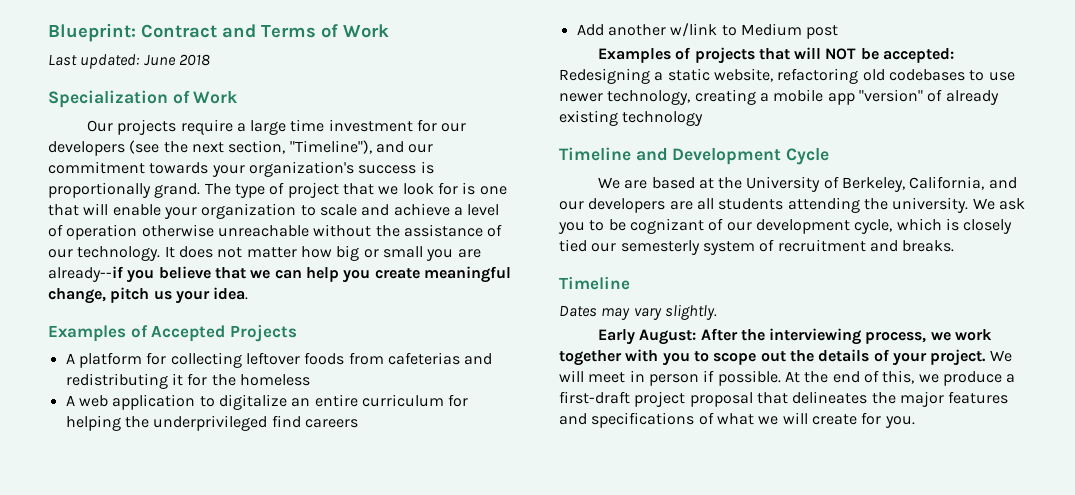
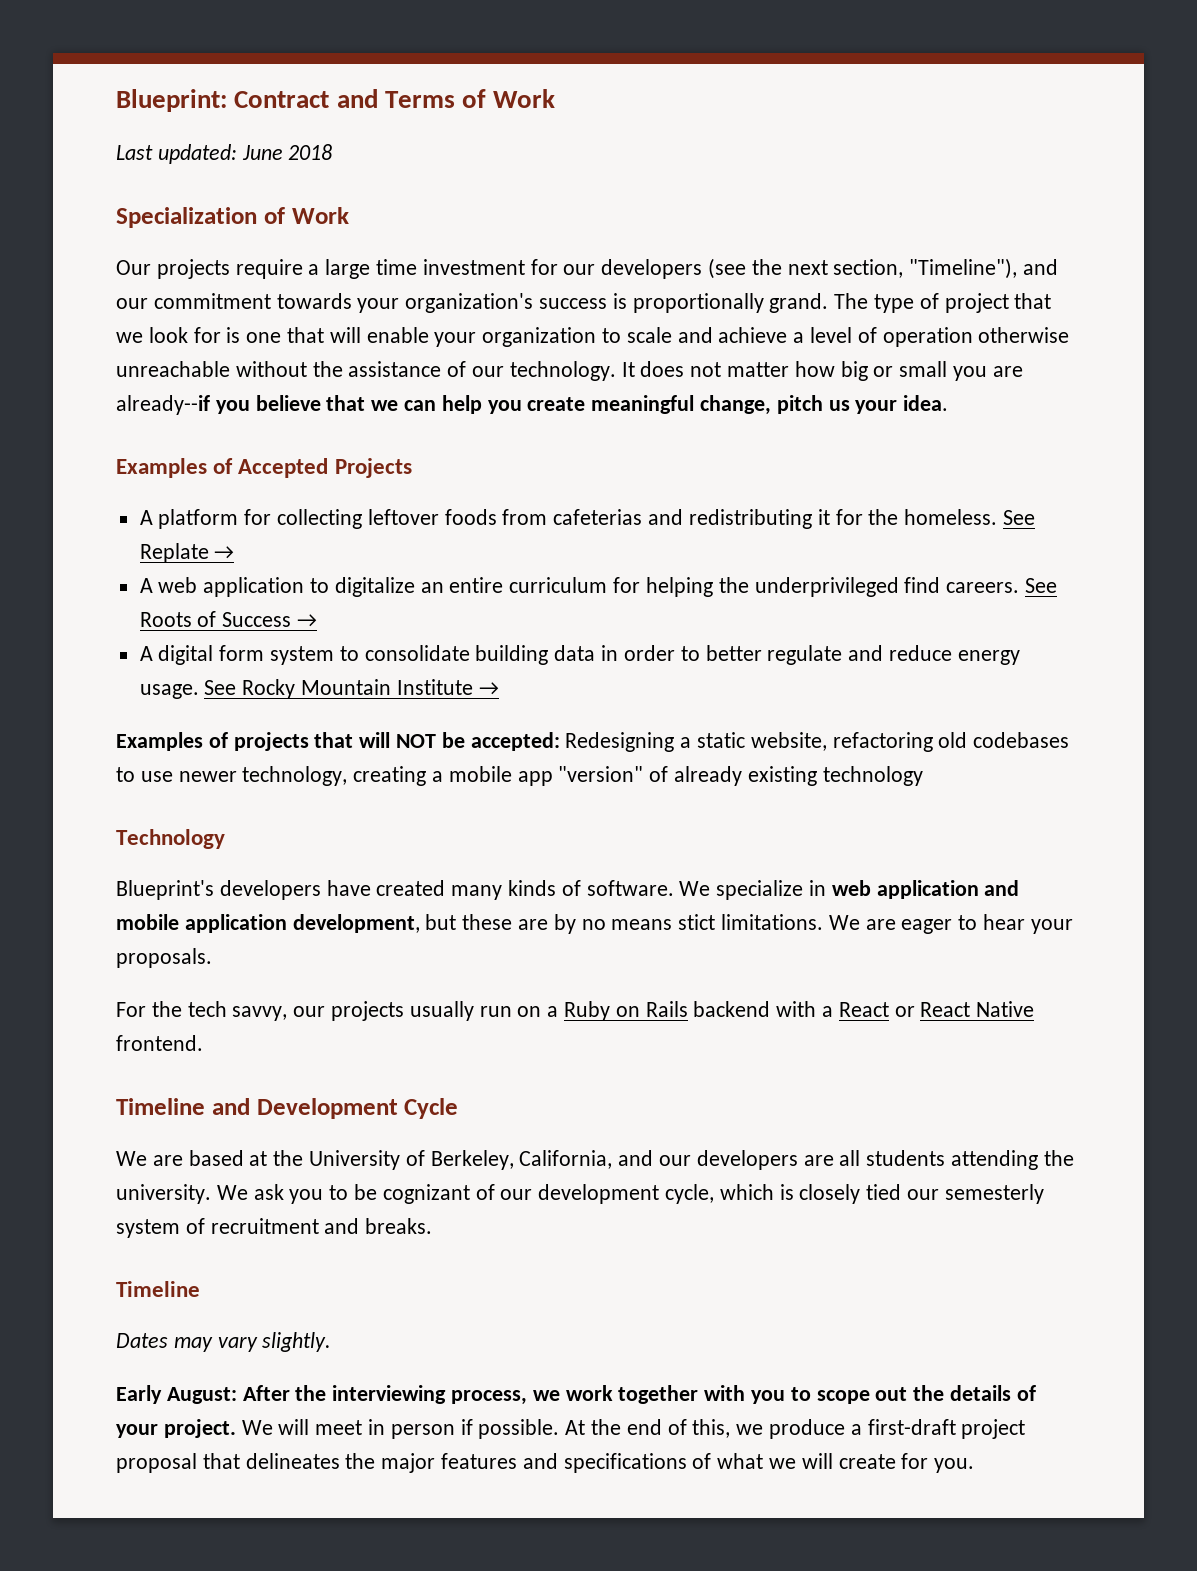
- A platform for collecting leftover foods from cafeterias and redistributing it for the homeless
+ A platform for collecting leftover foods from cafeterias and redistributing it for the homeless. See Replate →
- A web application to digitalize an entire curriculum for helping the underprivileged find careers
- Add another w/link to Medium post
+ A web application to digitalize an entire curriculum for helping the underprivileged find careers. See Roots of Success →
+ A digital form system to consolidate building data in order to better regulate and reduce energy usage. See Rocky Mountain Institute →
+ Technology
+ Blueprint's developers have created many kinds of software. We specialize in web application and mobile application development, but these are by no means stict limitations. We are eager to hear your proposals.
+ For the tech savvy, our projects usually run on a Ruby on Rails backend with a React or React Native frontend.

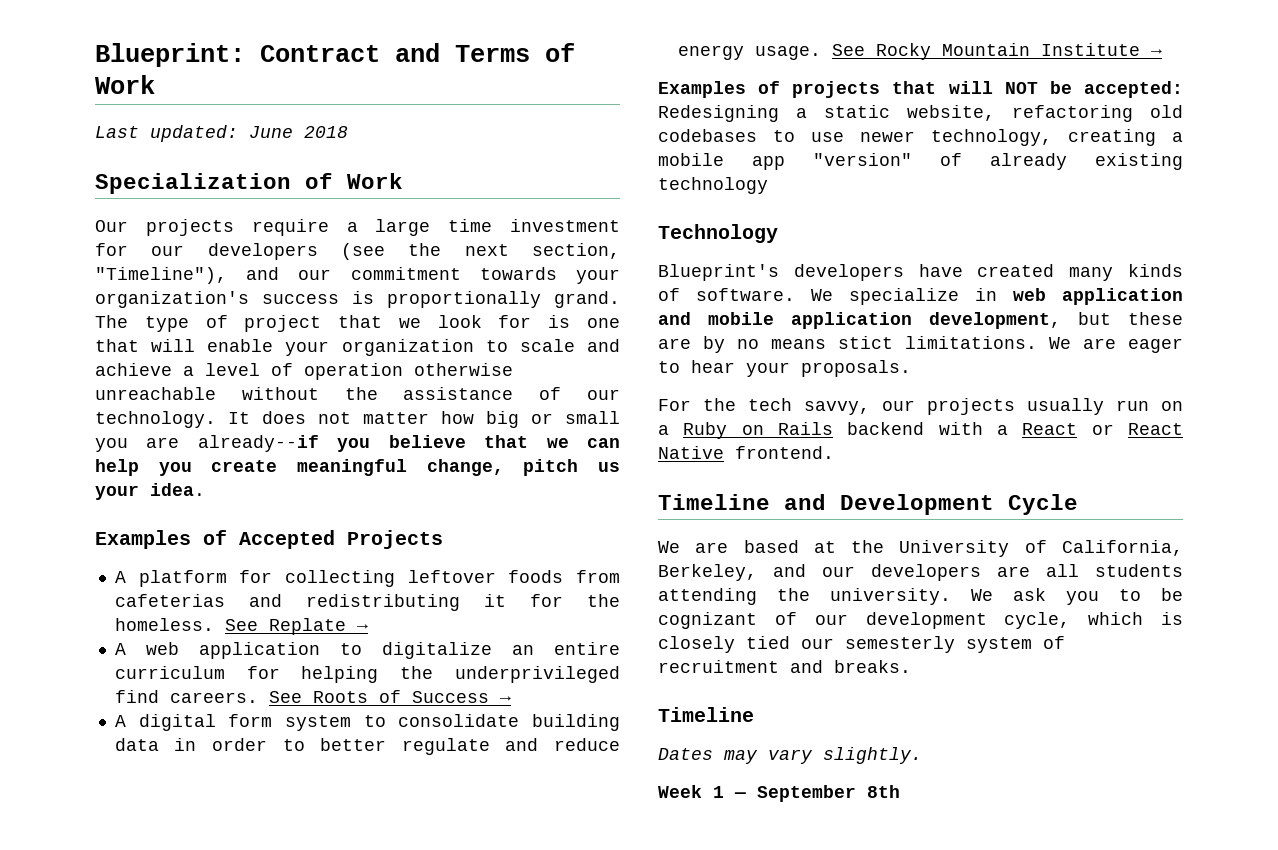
- We are based at the University of Berkeley, California, and our developers are all students attending the university.
+ We are based at the University of California, Berkeley, and our developers are all students attending the university.
- Early August: After the interviewing process, we work together with you to scope out the details of your project. We will meet in person if possible. At the end of this, we produce a first-draft project proposal that delineates the major features and specifications of what we will create for you.
+ Week 1 — September 8th

